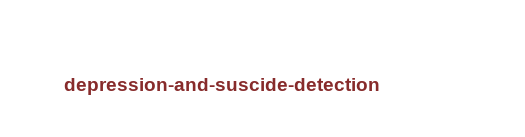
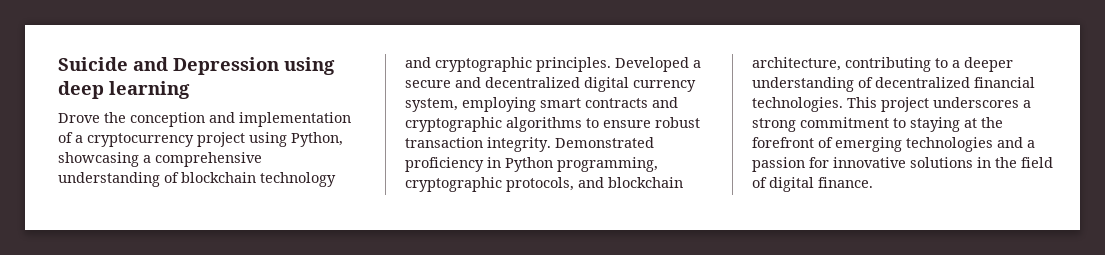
- depression-and-suscide-detection
+ Suicide and Depression using deep learning
+ Drove the conception and implementation of a cryptocurrency project using Python, showcasing a comprehensive understanding of blockchain technology and cryptographic principles. Developed a secure and decentralized digital currency system, employing smart contracts and cryptographic algorithms to ensure robust transaction integrity. Demonstrated proficiency in Python programming, cryptographic protocols, and blockchain architecture, contributing to a deeper understanding of decentralized financial technologies. This project underscores a strong commitment to staying at the forefront of emerging technologies and a passion for innovative solutions in the field of digital finance.

